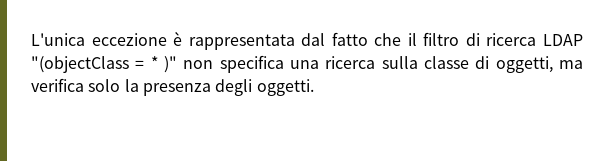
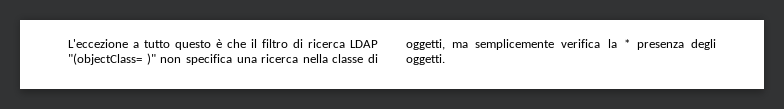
- L'unica eccezione è rappresentata dal fatto che il filtro di ricerca LDAP "(objectClass = * )" non specifica una ricerca sulla classe di oggetti, ma verifica solo la presenza degli oggetti.
+ L'eccezione a tutto questo è che il filtro di ricerca LDAP "(objectClass= )" non specifica una ricerca nella classe di oggetti, ma semplicemente verifica la * presenza degli oggetti.

